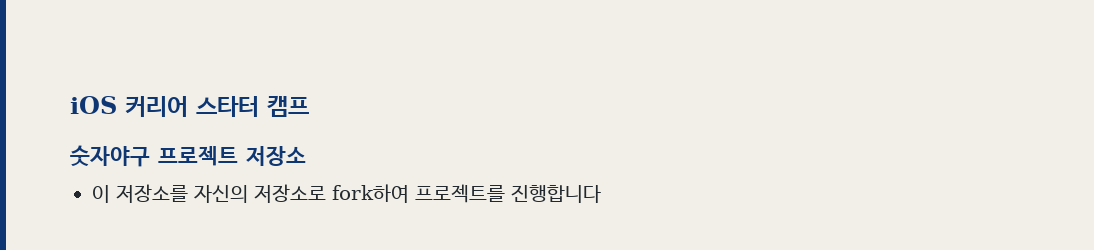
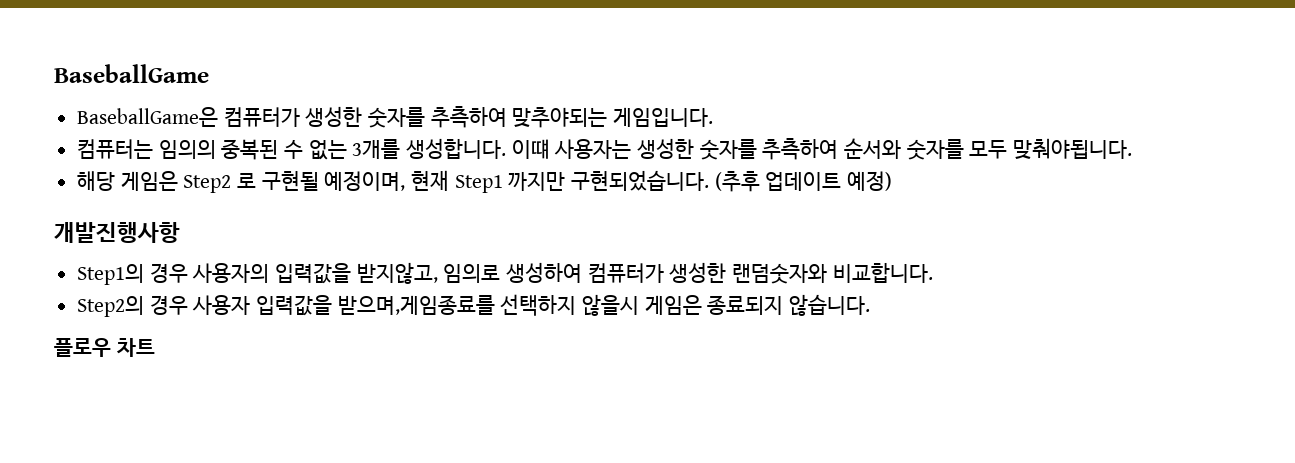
- iOS 커리어 스타터 캠프
- 숫자야구 프로젝트 저장소
- 이 저장소를 자신의 저장소로 fork하여 프로젝트를 진행합니다
+ BaseballGame
+ BaseballGame은 컴퓨터가 생성한 숫자를 추측하여 맞추야되는 게임입니다.
+ 컴퓨터는 임의의 중복된 수 없는 3개를 생성합니다. 이떄 사용자는 생성한 숫자를 추측하여 순서와 숫자를 모두 맞춰야됩니다.
+ 해당 게임은 Step2 로 구현될 예정이며, 현재 Step1 까지만 구현되었습니다. (추후 업데이트 예정)
+ 개발진행사항
+ Step1의 경우 사용자의 입력값을 받지않고, 임의로 생성하여 컴퓨터가 생성한 랜덤숫자와 비교합니다.
+ Step2의 경우 사용자 입력값을 받으며,게임종료를 선택하지 않을시 게임은 종료되지 않습니다.
+ 플로우 차트

